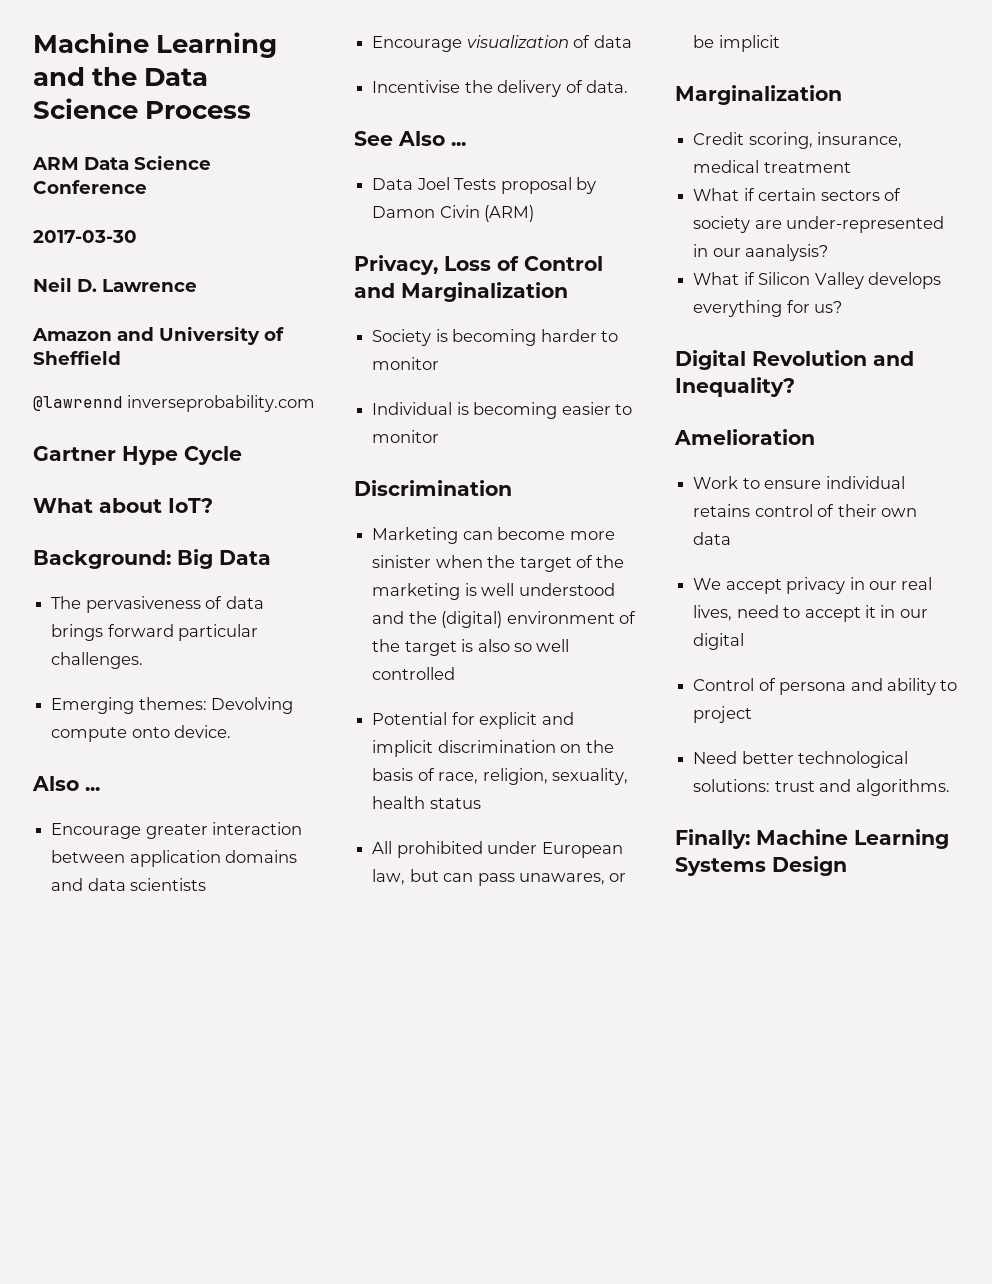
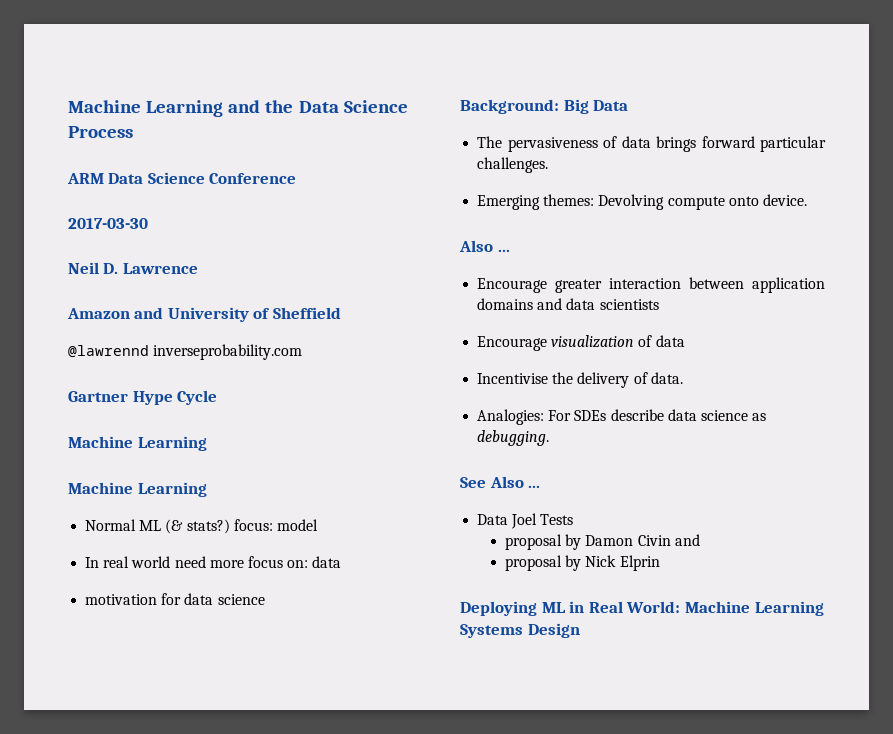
  Gartner Hype Cycle
- What about IoT?
+ Machine Learning
+ Machine Learning
+ Normal ML (& stats?) focus: model
+ In real world need more focus on: data
+ motivation for data science
+ Analogies: For SDEs describe data science as debugging.
- Data Joel Tests proposal by Damon Civin (ARM)
- Privacy, Loss of Control and Marginalization
- Society is becoming harder to monitor
- Individual is becoming easier to monitor
- Discrimination
- Marketing can become more sinister when the target of the marketing is well understood and the (digital) environment of the target is also so well controlled
- Potential for explicit and implicit discrimination on the basis of race, religion, sexuality, health status
- All prohibited under European law, but can pass unawares, or be implicit
- Marginalization
- Credit scoring, insurance, medical treatment
- What if certain sectors of society are under-represented in our aanalysis?
- What if Silicon Valley develops everything for us?
- Digital Revolution and Inequality?
- Amelioration
- Work to ensure individual retains control of their own data
- We accept privacy in our real lives, need to accept it in our digital
- Control of persona and ability to project
- Need better technological solutions: trust and algorithms.
- Finally: Machine Learning Systems Design
+ Data Joel Tests
+ proposal by Damon Civin and
+ proposal by Nick Elprin
+ Deploying ML in Real World: Machine Learning Systems Design

